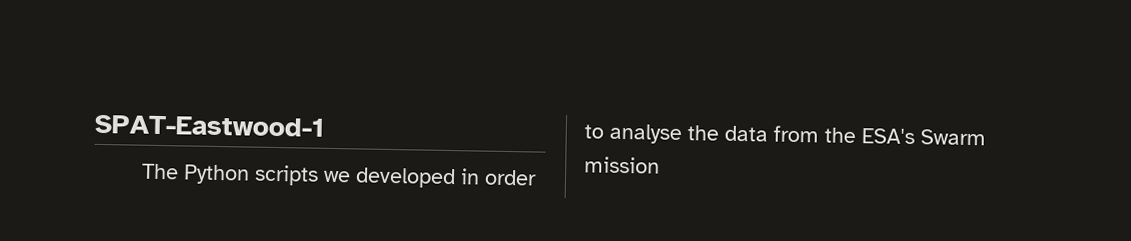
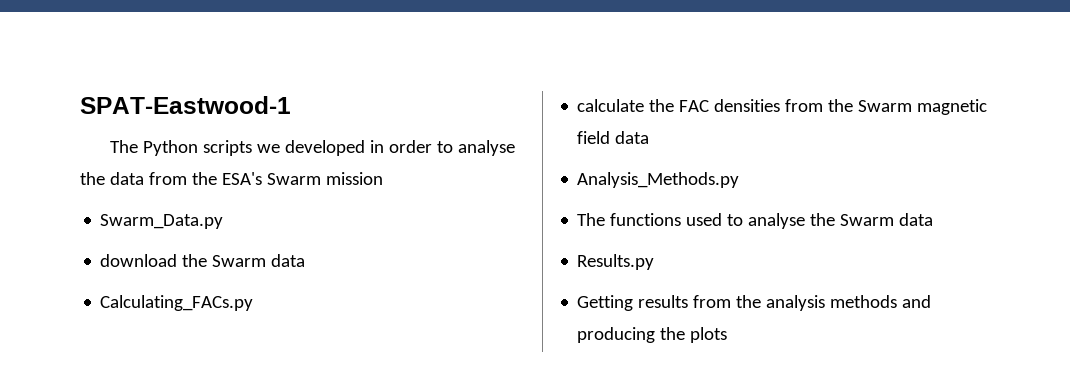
+ Swarm_Data.py
+ download the Swarm data
+ Calculating_FACs.py
+ calculate the FAC densities from the Swarm magnetic field data
+ Analysis_Methods.py
+ The functions used to analyse the Swarm data
+ Results.py
+ Getting results from the analysis methods and producing the plots

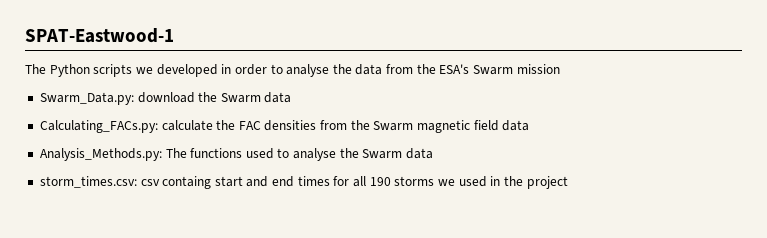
- Swarm_Data.py
- download the Swarm data
+ Swarm_Data.py: download the Swarm data
- Calculating_FACs.py
- calculate the FAC densities from the Swarm magnetic field data
+ Calculating_FACs.py: calculate the FAC densities from the Swarm magnetic field data
- Analysis_Methods.py
- The functions used to analyse the Swarm data
+ Analysis_Methods.py: The functions used to analyse the Swarm data
- Results.py
- Getting results from the analysis methods and producing the plots
+ storm_times.csv: csv containg start and end times for all 190 storms we used in the project

